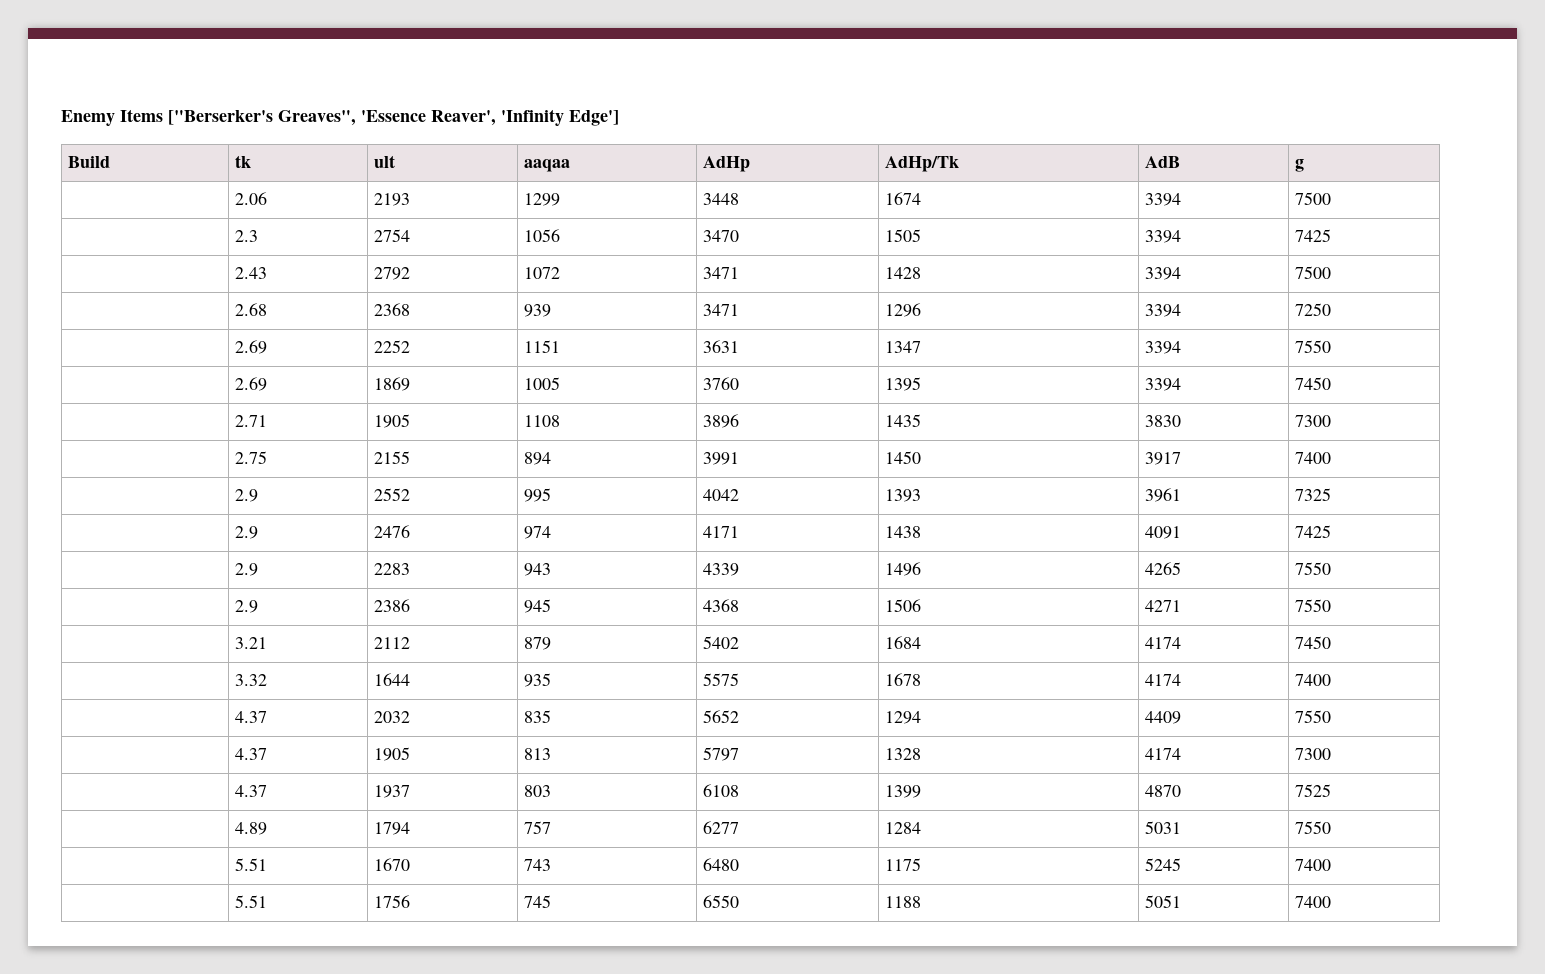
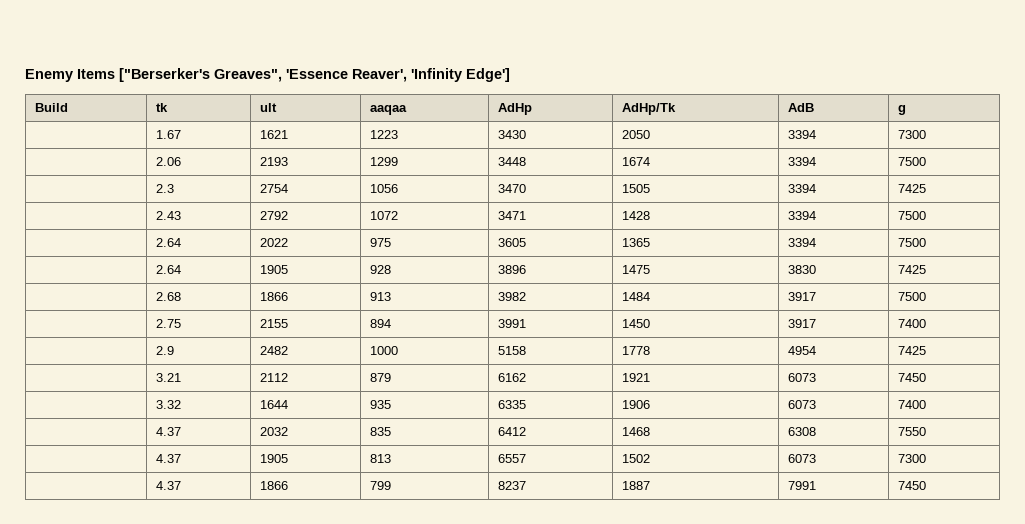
+ | 1.67 | 1621 | 1223 | 3430 | 2050 | 3394 | 7300
- | 2.68 | 2368 | 939 | 3471 | 1296 | 3394 | 7250
- | 2.69 | 2252 | 1151 | 3631 | 1347 | 3394 | 7550
- | 2.69 | 1869 | 1005 | 3760 | 1395 | 3394 | 7450
- | 2.71 | 1905 | 1108 | 3896 | 1435 | 3830 | 7300
+ | 2.64 | 2022 | 975 | 3605 | 1365 | 3394 | 7500
+ | 2.64 | 1905 | 928 | 3896 | 1475 | 3830 | 7425
+ | 2.68 | 1866 | 913 | 3982 | 1484 | 3917 | 7500
- | 2.9 | 2552 | 995 | 4042 | 1393 | 3961 | 7325
- | 2.9 | 2476 | 974 | 4171 | 1438 | 4091 | 7425
- | 2.9 | 2283 | 943 | 4339 | 1496 | 4265 | 7550
- | 2.9 | 2386 | 945 | 4368 | 1506 | 4271 | 7550
+ | 2.9 | 2482 | 1000 | 5158 | 1778 | 4954 | 7425
- | 3.21 | 2112 | 879 | 5402 | 1684 | 4174 | 7450
+ | 3.21 | 2112 | 879 | 6162 | 1921 | 6073 | 7450
- | 3.32 | 1644 | 935 | 5575 | 1678 | 4174 | 7400
+ | 3.32 | 1644 | 935 | 6335 | 1906 | 6073 | 7400
- | 4.37 | 2032 | 835 | 5652 | 1294 | 4409 | 7550
+ | 4.37 | 2032 | 835 | 6412 | 1468 | 6308 | 7550
- | 4.37 | 1905 | 813 | 5797 | 1328 | 4174 | 7300
+ | 4.37 | 1905 | 813 | 6557 | 1502 | 6073 | 7300
- | 4.37 | 1937 | 803 | 6108 | 1399 | 4870 | 7525
- | 4.89 | 1794 | 757 | 6277 | 1284 | 5031 | 7550
- | 5.51 | 1670 | 743 | 6480 | 1175 | 5245 | 7400
- | 5.51 | 1756 | 745 | 6550 | 1188 | 5051 | 7400
+ | 4.37 | 1866 | 799 | 8237 | 1887 | 7991 | 7450

